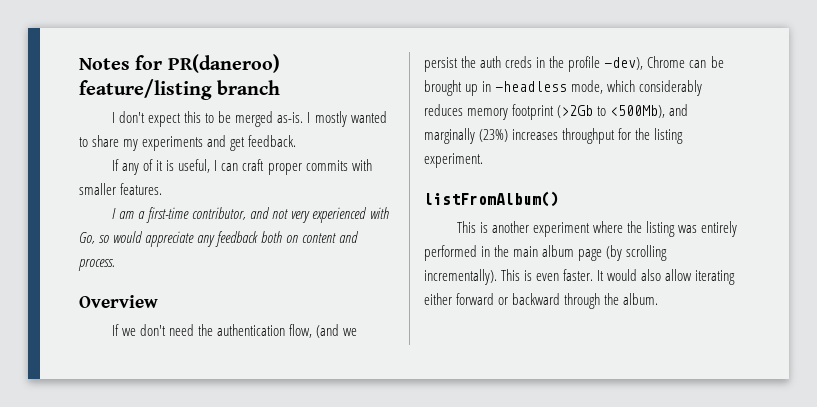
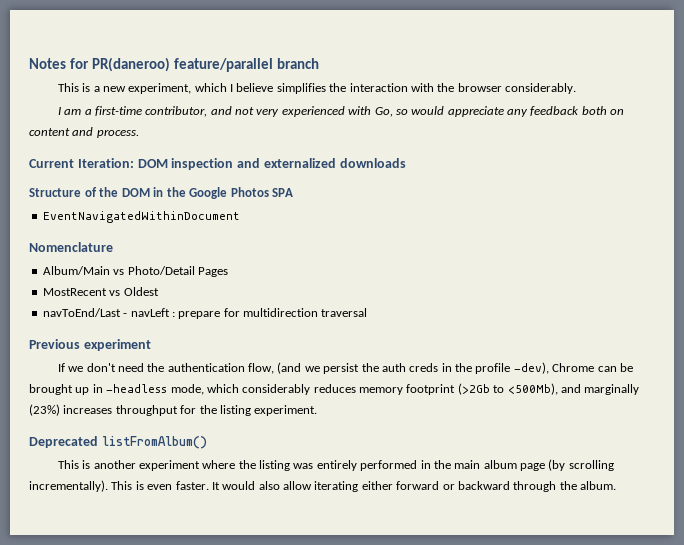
- Notes for PR(daneroo) feature/listing branch
+ Notes for PR(daneroo) feature/parallel branch
- I don't expect this to be merged as-is. I mostly wanted to share my experiments and get feedback.
- If any of it is useful, I can craft proper commits with smaller features.
+ This is a new experiment, which I believe simplifies the interaction with the browser considerably.
- Overview
+ Current Iteration: DOM inspection and externalized downloads
+ Structure of the DOM in the Google Photos SPA
+ EventNavigatedWithinDocument
+ Nomenclature
+ Album/Main vs Photo/Detail Pages
+ MostRecent vs Oldest
+ navToEnd/Last - navLeft : prepare for multidirection traversal
+ Previous experiment
- listFromAlbum()
+ Deprecated listFromAlbum()

